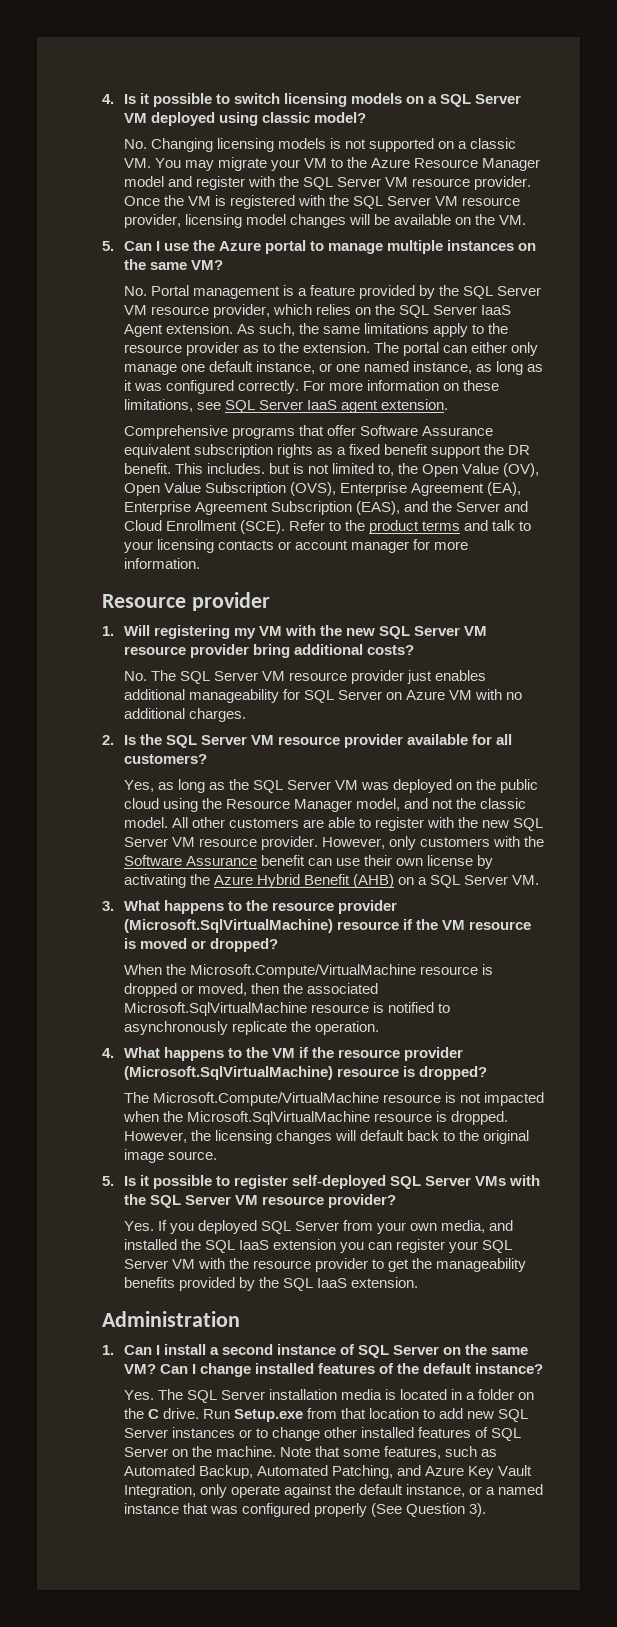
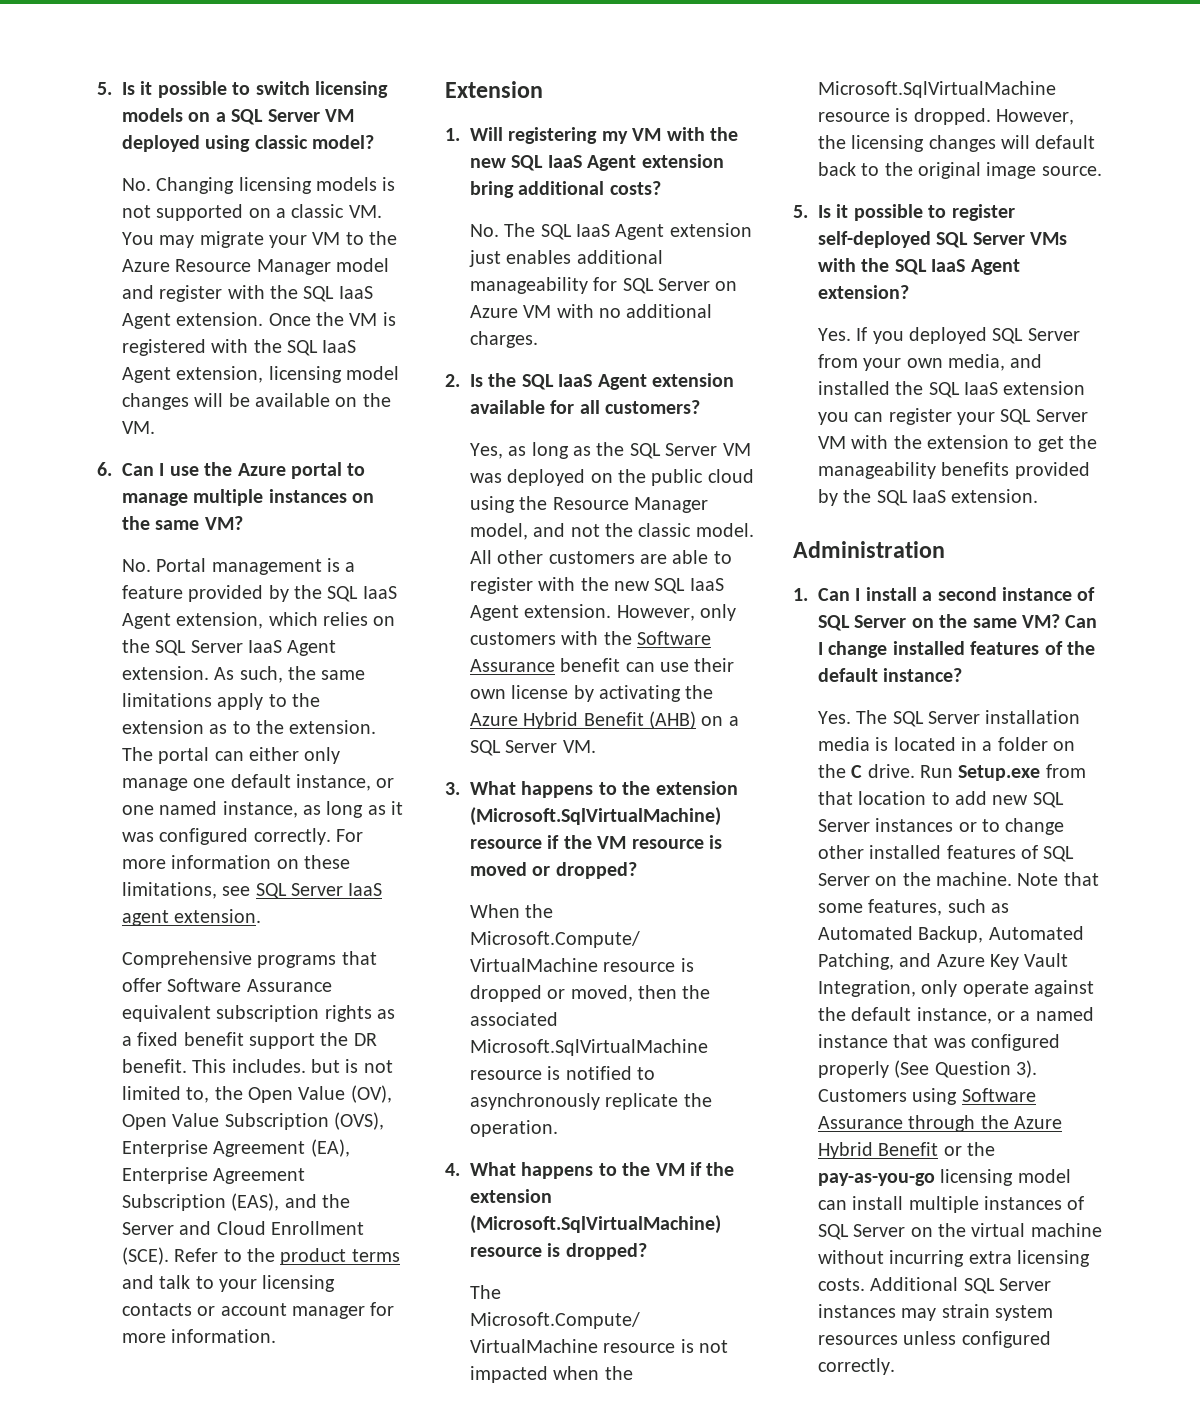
- 4. Is it possible to switch licensing models on a SQL Server VM deployed using classic model?
+ 5. Is it possible to switch licensing models on a SQL Server VM deployed using classic model?
- No. Changing licensing models is not supported on a classic VM. You may migrate your VM to the Azure Resource Manager model and register with the SQL Server VM resource provider.
+ No. Changing licensing models is not supported on a classic VM. You may migrate your VM to the Azure Resource Manager model and register with the SQL IaaS Agent extension.
- Once the VM is registered with the SQL Server VM resource provider, licensing model changes will be available on the VM.
+ Once the VM is registered with the SQL IaaS Agent extension, licensing model changes will be available on the VM.
- 5. Can I use the Azure portal to manage multiple instances on the same VM?
+ 6. Can I use the Azure portal to manage multiple instances on the same VM?
- No. Portal management is a feature provided by the SQL Server VM resource provider, which relies on the SQL Server IaaS Agent extension.
+ No. Portal management is a feature provided by the SQL IaaS Agent extension, which relies on the SQL Server IaaS Agent extension.
- As such, the same limitations apply to the resource provider as to the extension.
+ As such, the same limitations apply to the extension as to the extension.
- Resource provider
+ Extension
- 1. Will registering my VM with the new SQL Server VM resource provider bring additional costs?
+ 1. Will registering my VM with the new SQL IaaS Agent extension bring additional costs?
- No. The SQL Server VM resource provider just enables additional manageability for SQL Server on Azure VM with no additional charges.
+ No. The SQL IaaS Agent extension just enables additional manageability for SQL Server on Azure VM with no additional charges.
- 2. Is the SQL Server VM resource provider available for all customers?
+ 2. Is the SQL IaaS Agent extension available for all customers?
- All other customers are able to register with the new SQL Server VM resource provider.
+ All other customers are able to register with the new SQL IaaS Agent extension.
- 3. What happens to the resource provider (Microsoft.SqlVirtualMachine) resource if the VM resource is moved or dropped?
+ 3. What happens to the extension (Microsoft.SqlVirtualMachine) resource if the VM resource is moved or dropped?
- 4. What happens to the VM if the resource provider (Microsoft.SqlVirtualMachine) resource is dropped?
+ 4. What happens to the VM if the extension (Microsoft.SqlVirtualMachine) resource is dropped?
- 5. Is it possible to register self-deployed SQL Server VMs with the SQL Server VM resource provider?
+ 5. Is it possible to register self-deployed SQL Server VMs with the SQL IaaS Agent extension?
- Yes. If you deployed SQL Server from your own media, and installed the SQL IaaS extension you can register your SQL Server VM with the resource provider to get the manageability benefits provided by the SQL IaaS extension.
+ Yes. If you deployed SQL Server from your own media, and installed the SQL IaaS extension you can register your SQL Server VM with the extension to get the manageability benefits provided by the SQL IaaS extension.
+ Customers using Software Assurance through the Azure Hybrid Benefit or the pay-as-you-go licensing model can install multiple instances of SQL Server on the virtual machine without incurring extra licensing costs. Additional SQL Server instances may strain system resources unless configured correctly.

